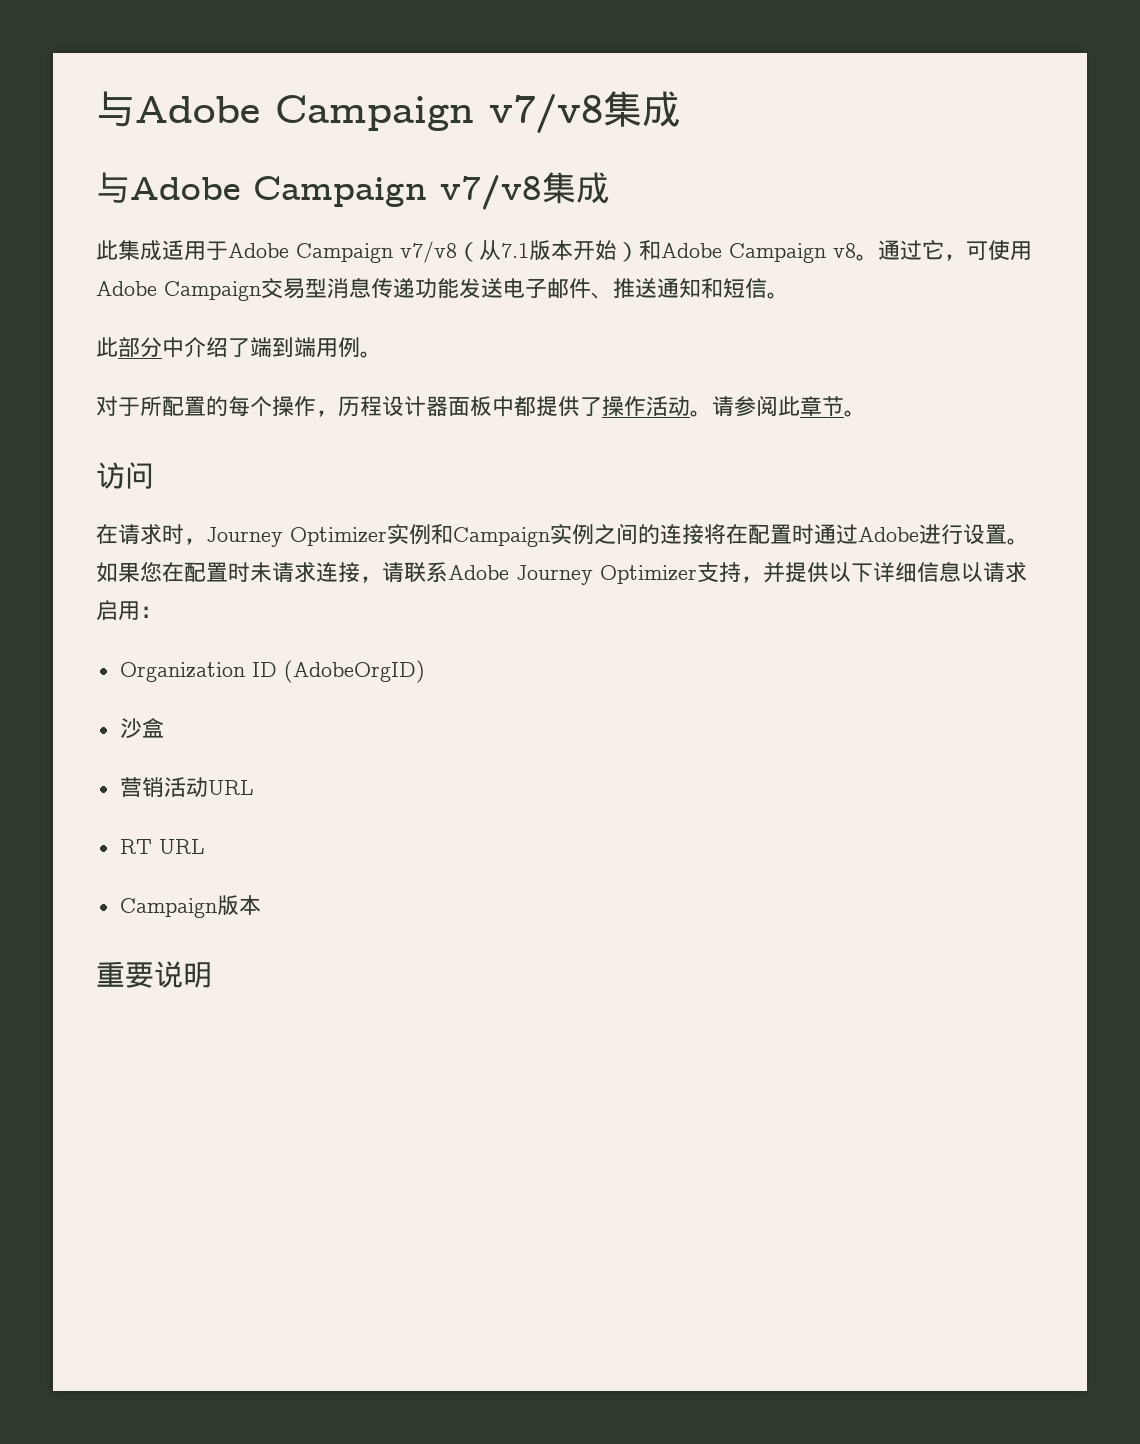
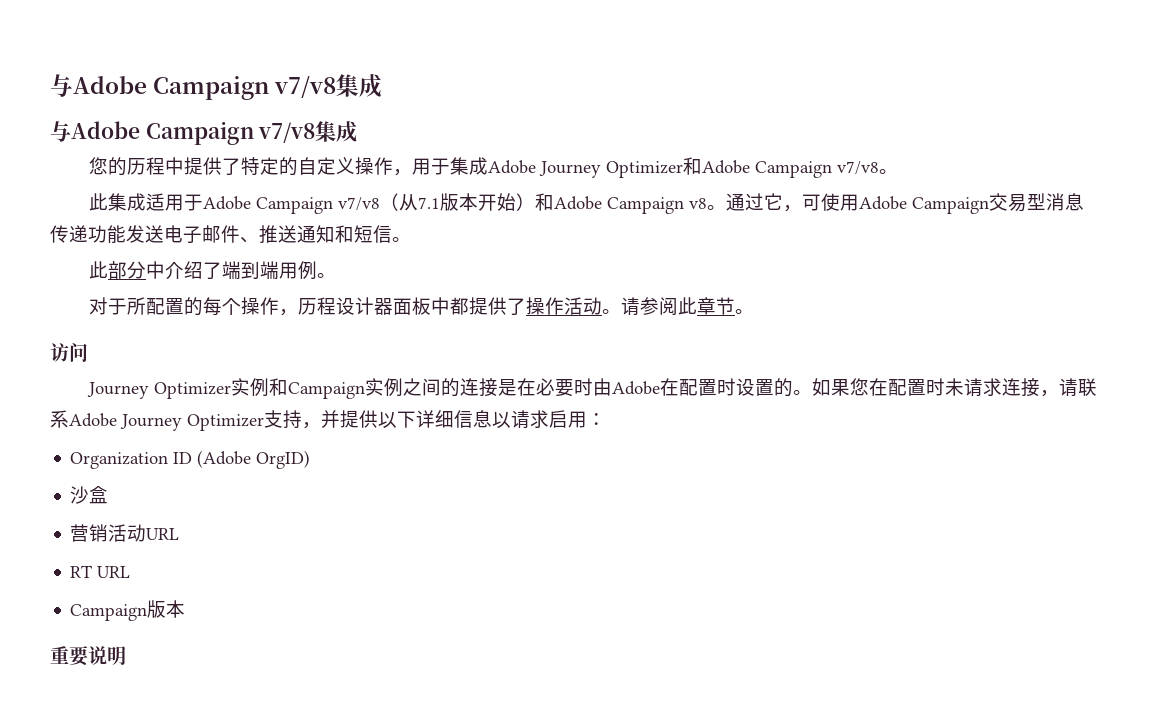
+ 您的历程中提供了特定的自定义操作，用于集成Adobe Journey Optimizer和Adobe Campaign v7/v8。
- 在请求时，Journey Optimizer实例和Campaign实例之间的连接将在配置时通过Adobe进行设置。
+ Journey Optimizer实例和Campaign实例之间的连接是在必要时由Adobe在配置时设置的。
- Organization ID (AdobeOrgID)
+ Organization ID (Adobe OrgID)

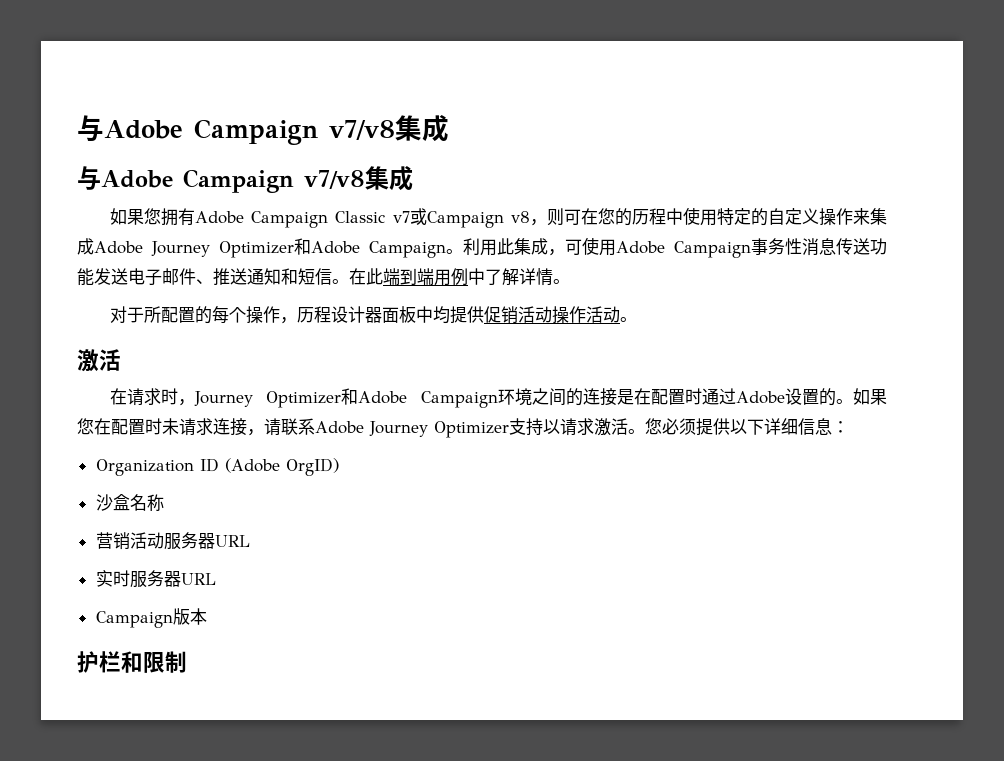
- 您的历程中提供了特定的自定义操作，用于集成Adobe Journey Optimizer和Adobe Campaign v7/v8。
- 此集成适用于Adobe Campaign v7/v8（从7.1版本开始）和Adobe Campaign v8。通过它，可使用Adobe Campaign交易型消息传递功能发送电子邮件、推送通知和短信。
- 此部分中介绍了端到端用例。
+ 如果您拥有Adobe Campaign Classic v7或Campaign v8，则可在您的历程中使用特定的自定义操作来集成Adobe Journey Optimizer和Adobe Campaign。利用此集成，可使用Adobe Campaign事务性消息传送功能发送电子邮件、推送通知和短信。在此端到端用例中了解详情。
- 对于所配置的每个操作，历程设计器面板中都提供了操作活动。请参阅此章节。
- 访问
- Journey Optimizer实例和Campaign实例之间的连接是在必要时由Adobe在配置时设置的。
+ 对于所配置的每个操作，历程设计器面板中均提供促销活动操作活动。
+ 激活
+ 在请求时，Journey Optimizer和Adobe Campaign环境之间的连接是在配置时通过Adobe设置的。
- 如果您在配置时未请求连接，请联系Adobe Journey Optimizer支持，并提供以下详细信息以请求启用：
+ 如果您在配置时未请求连接，请联系Adobe Journey Optimizer支持以请求激活。您必须提供以下详细信息：
- 沙盒
+ 沙盒名称
- 营销活动URL
- RT URL
+ 营销活动服务器URL
+ 实时服务器URL
- 重要说明
+ 护栏和限制

